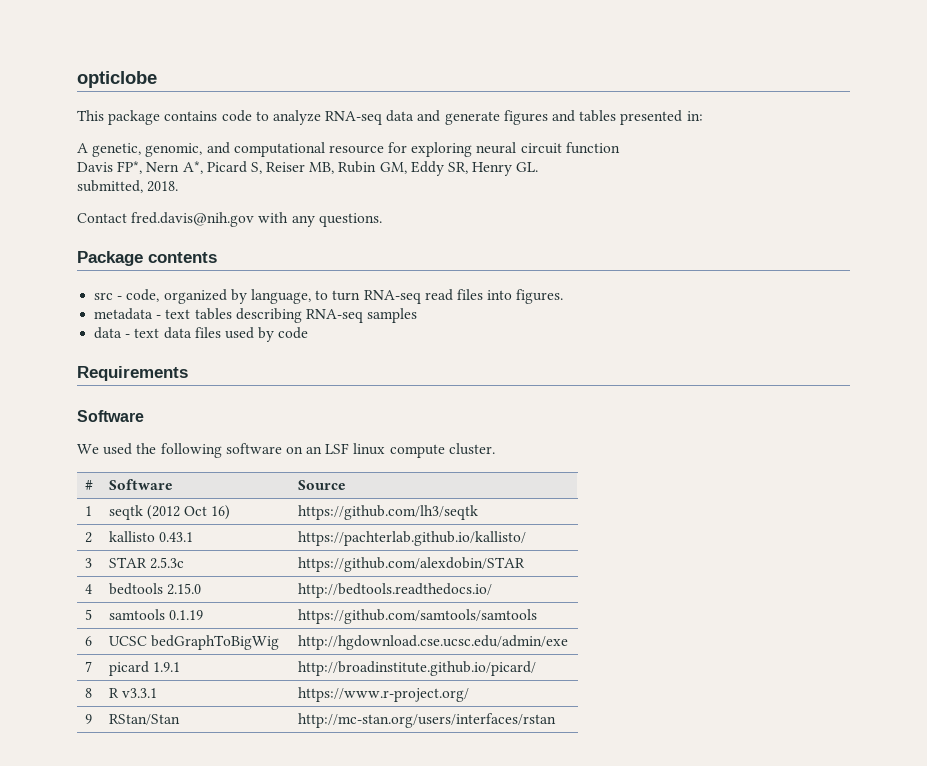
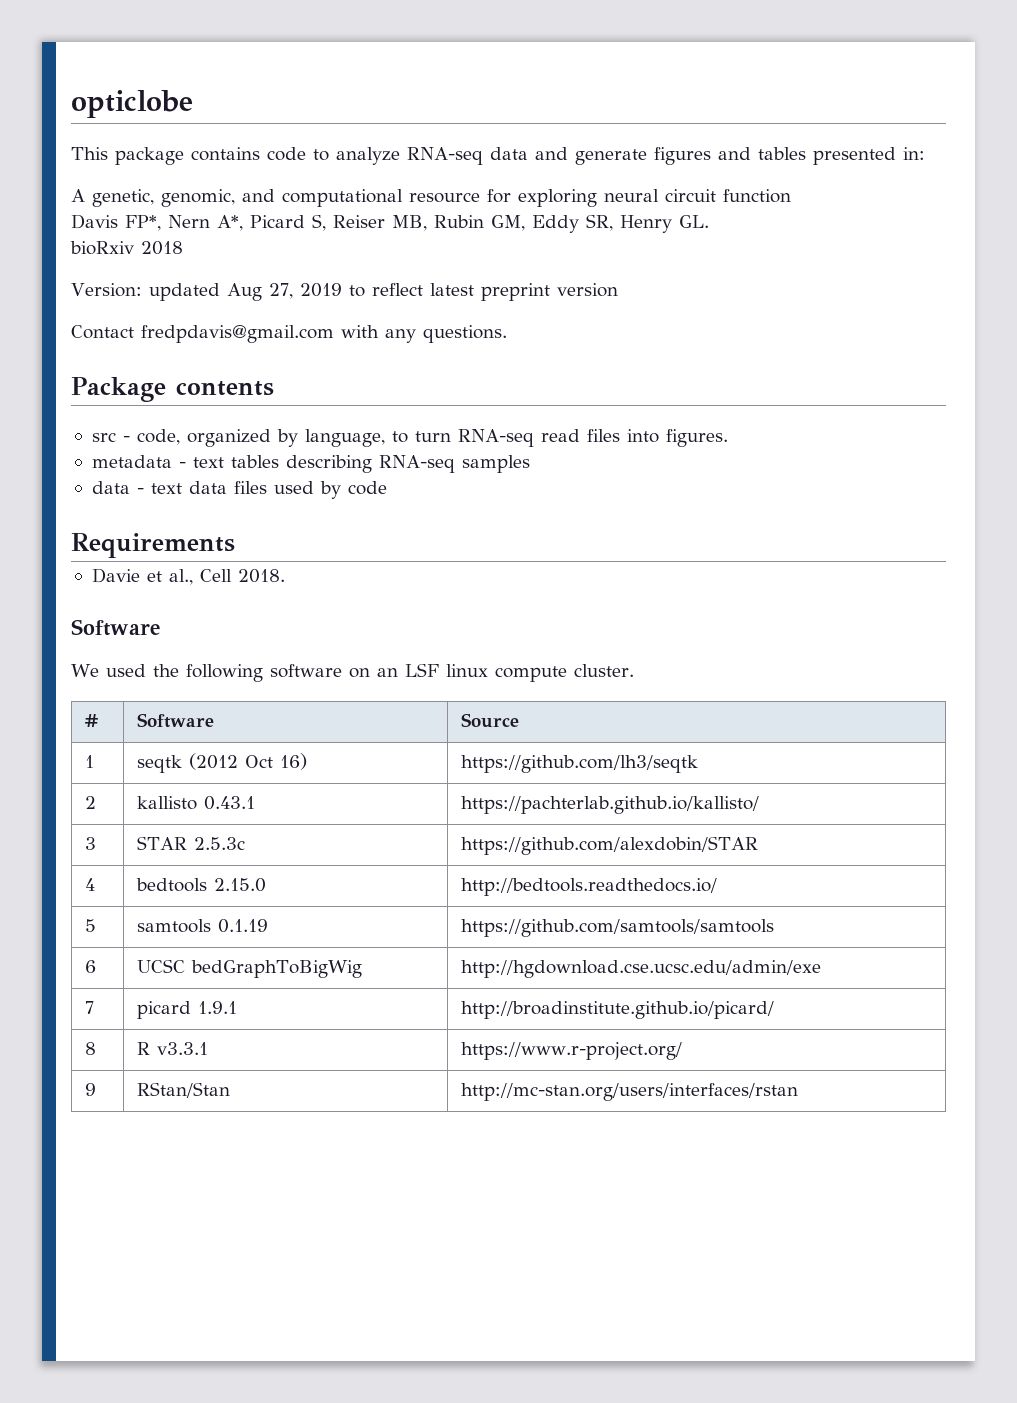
- submitted, 2018.
+ bioRxiv 2018
+ Version: updated Aug 27, 2019 to reflect latest preprint version
- Contact fred.davis@nih.gov with any questions.
+ Contact fredpdavis@gmail.com with any questions.
+ Davie et al., Cell 2018.

